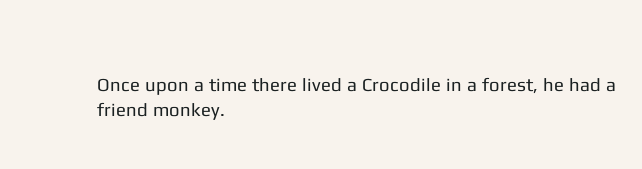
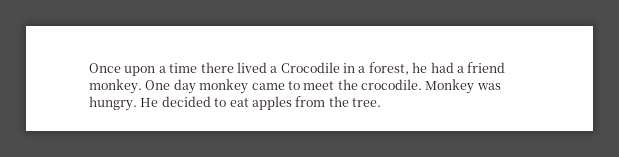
+ One day monkey came to meet the crocodile. Monkey was hungry. He decided to eat apples from the tree.

